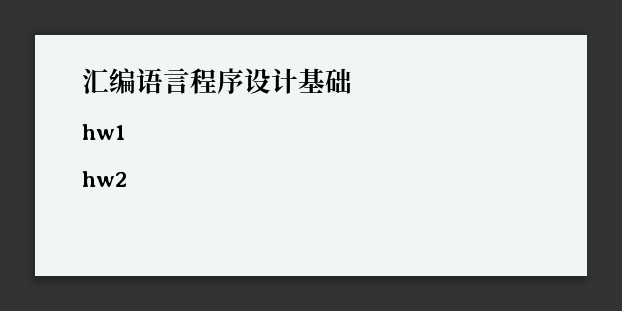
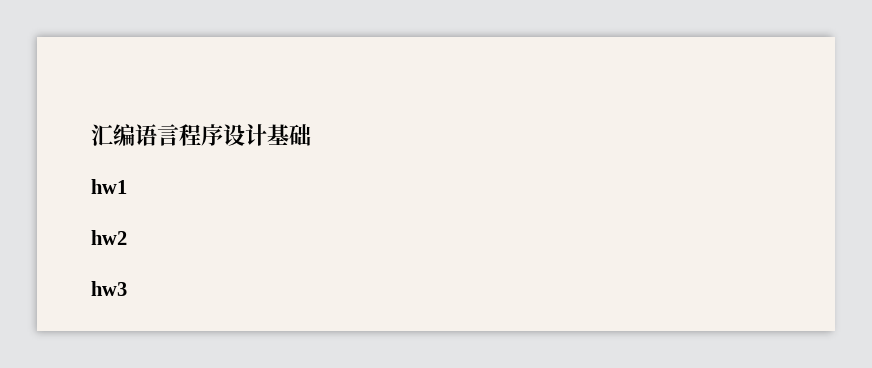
+ hw3

